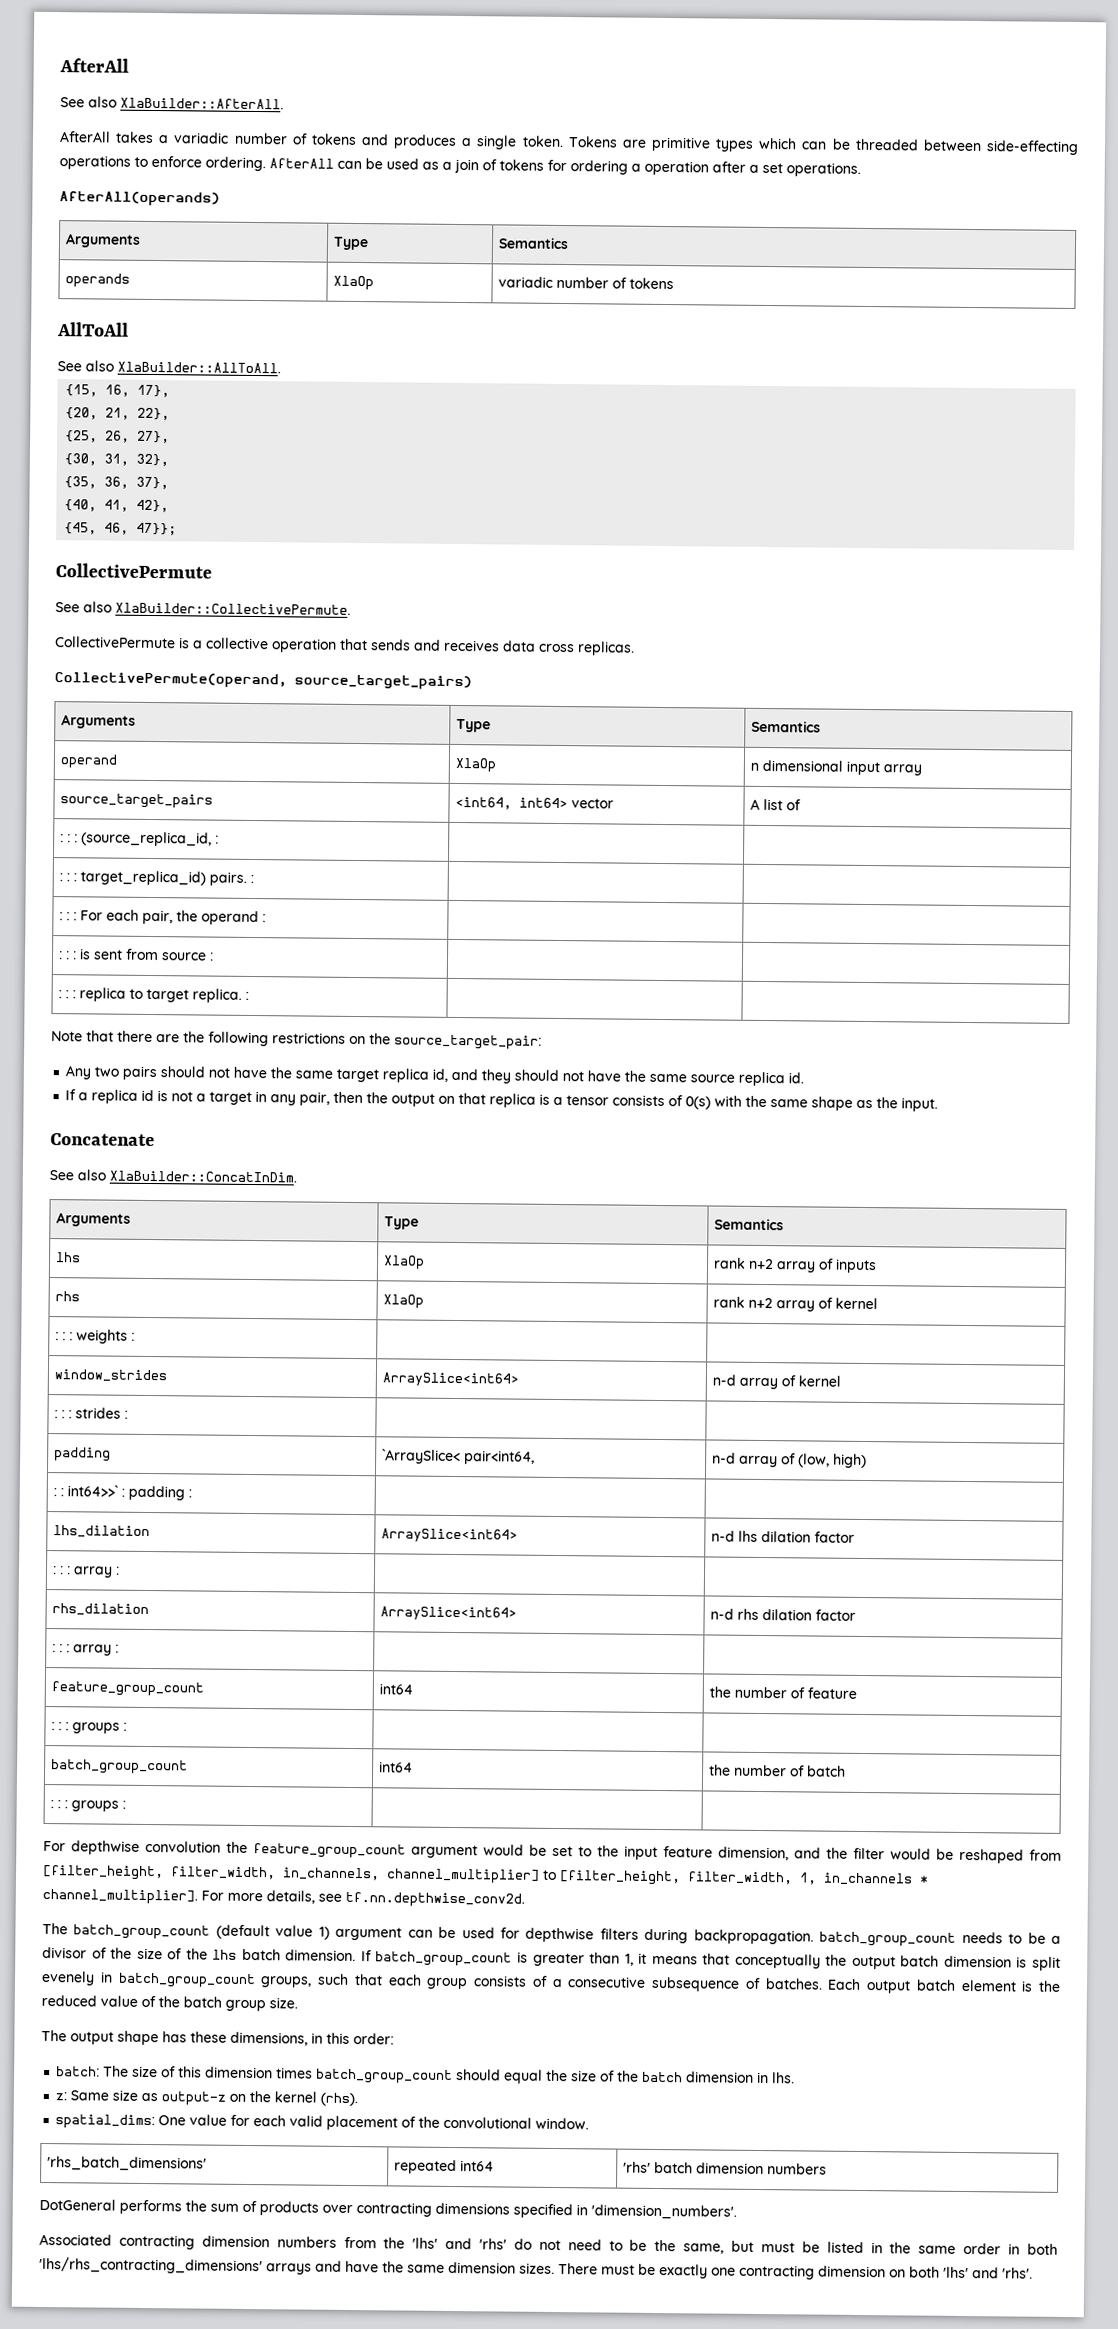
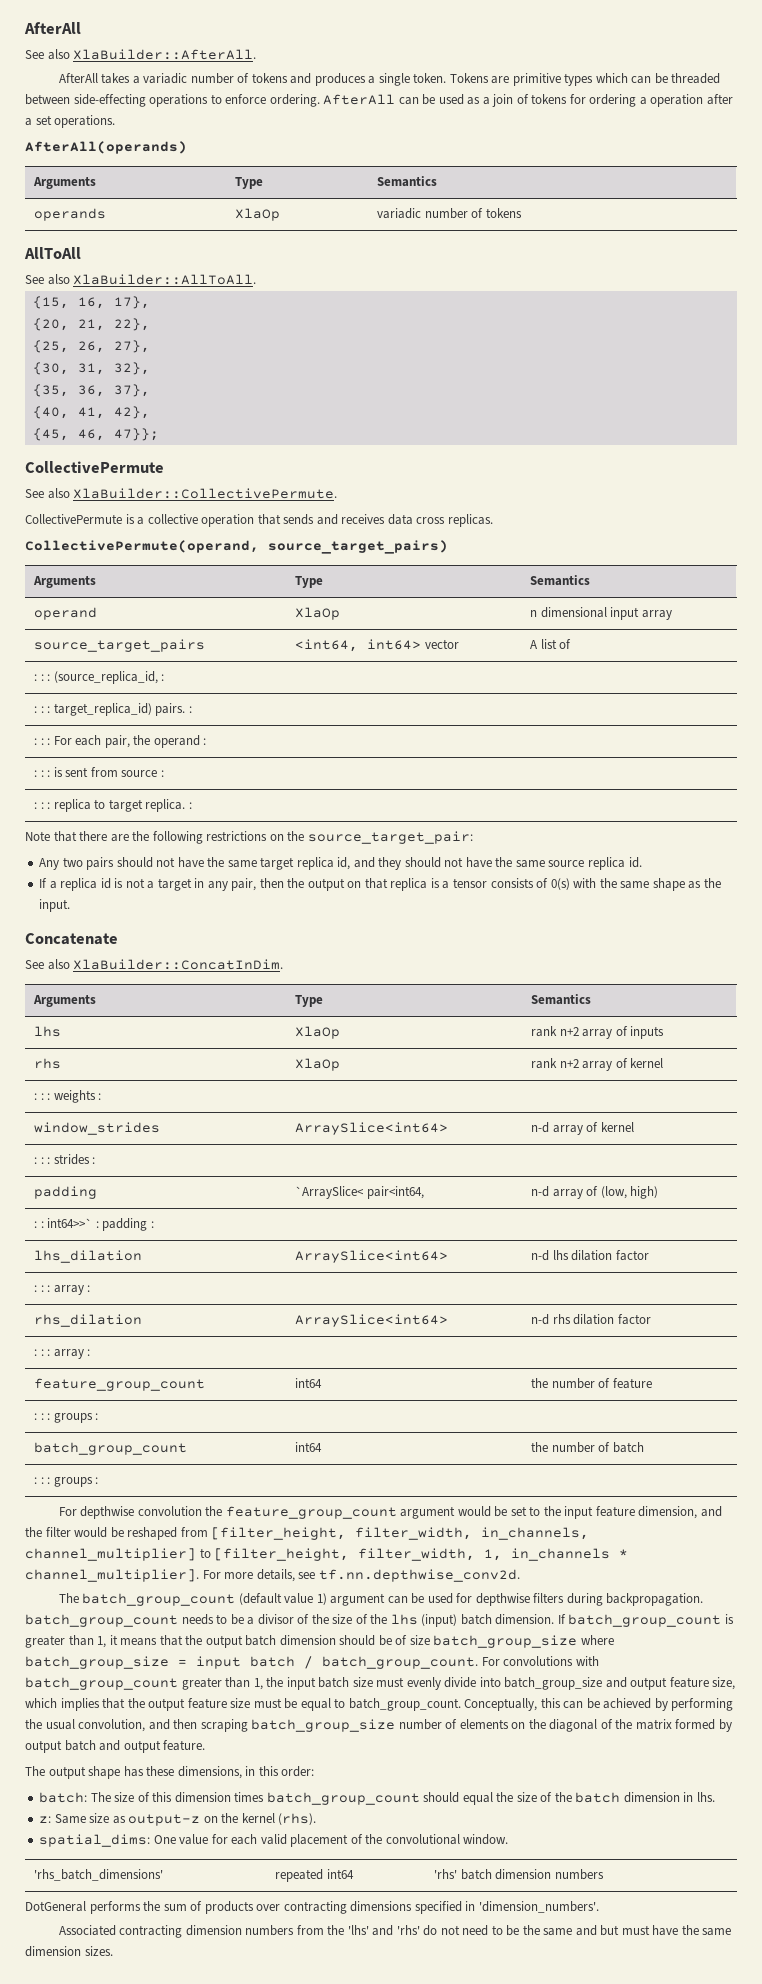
- The batch_group_count (default value 1) argument can be used for depthwise filters during backpropagation. batch_group_count needs to be a divisor of the size of the lhs batch dimension.
+ The batch_group_count (default value 1) argument can be used for depthwise filters during backpropagation. batch_group_count needs to be a divisor of the size of the lhs (input) batch dimension.
- If batch_group_count is greater than 1, it means that conceptually the output batch dimension is split evenely in batch_group_count groups, such that each group consists of a consecutive subsequence of batches. Each output batch element is the reduced value of the batch group size.
+ If batch_group_count is greater than 1, it means that the output batch dimension should be of size batch_group_size where batch_group_size = input batch / batch_group_count. For convolutions with batch_group_count greater than 1, the input batch size must evenly divide into batch_group_size and output feature size, which implies that the output feature size must be equal to batch_group_count. Conceptually, this can be achieved by performing the usual convolution, and then scraping batch_group_size number of elements on the diagonal of the matrix formed by output batch and output feature.
- Associated contracting dimension numbers from the 'lhs' and 'rhs' do not need to be the same, but must be listed in the same order in both 'lhs/rhs_contracting_dimensions' arrays and have the same dimension sizes. There must be exactly one contracting dimension on both 'lhs' and 'rhs'.
+ Associated contracting dimension numbers from the 'lhs' and 'rhs' do not need to be the same and but must have the same dimension sizes.

